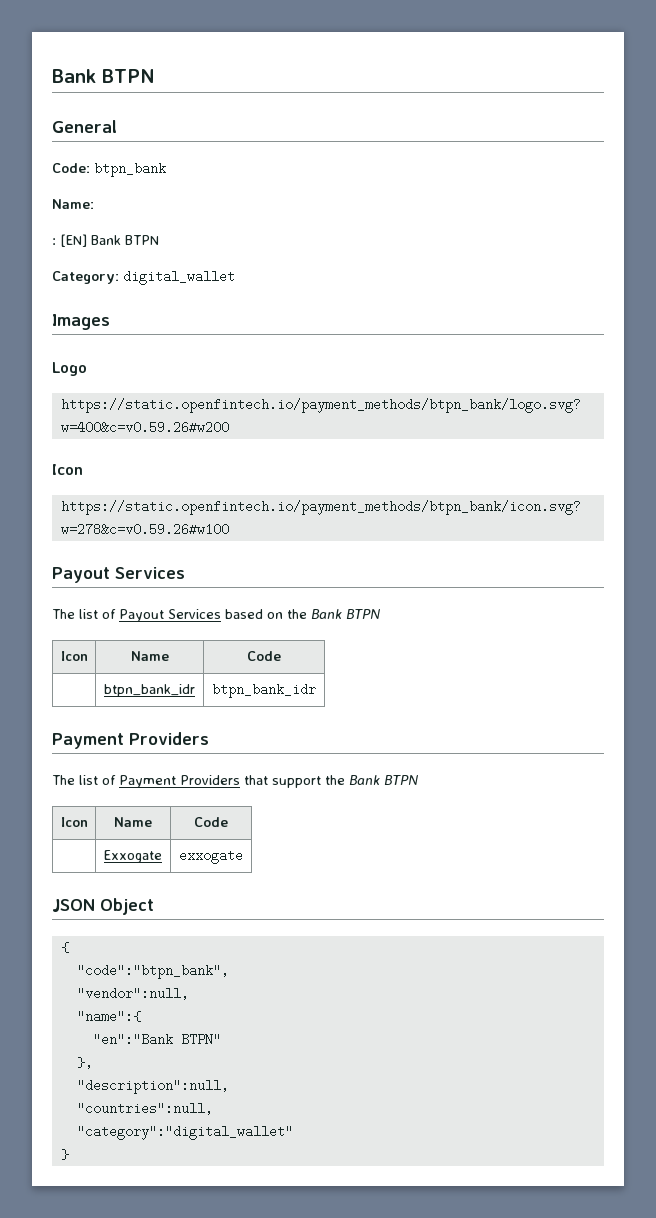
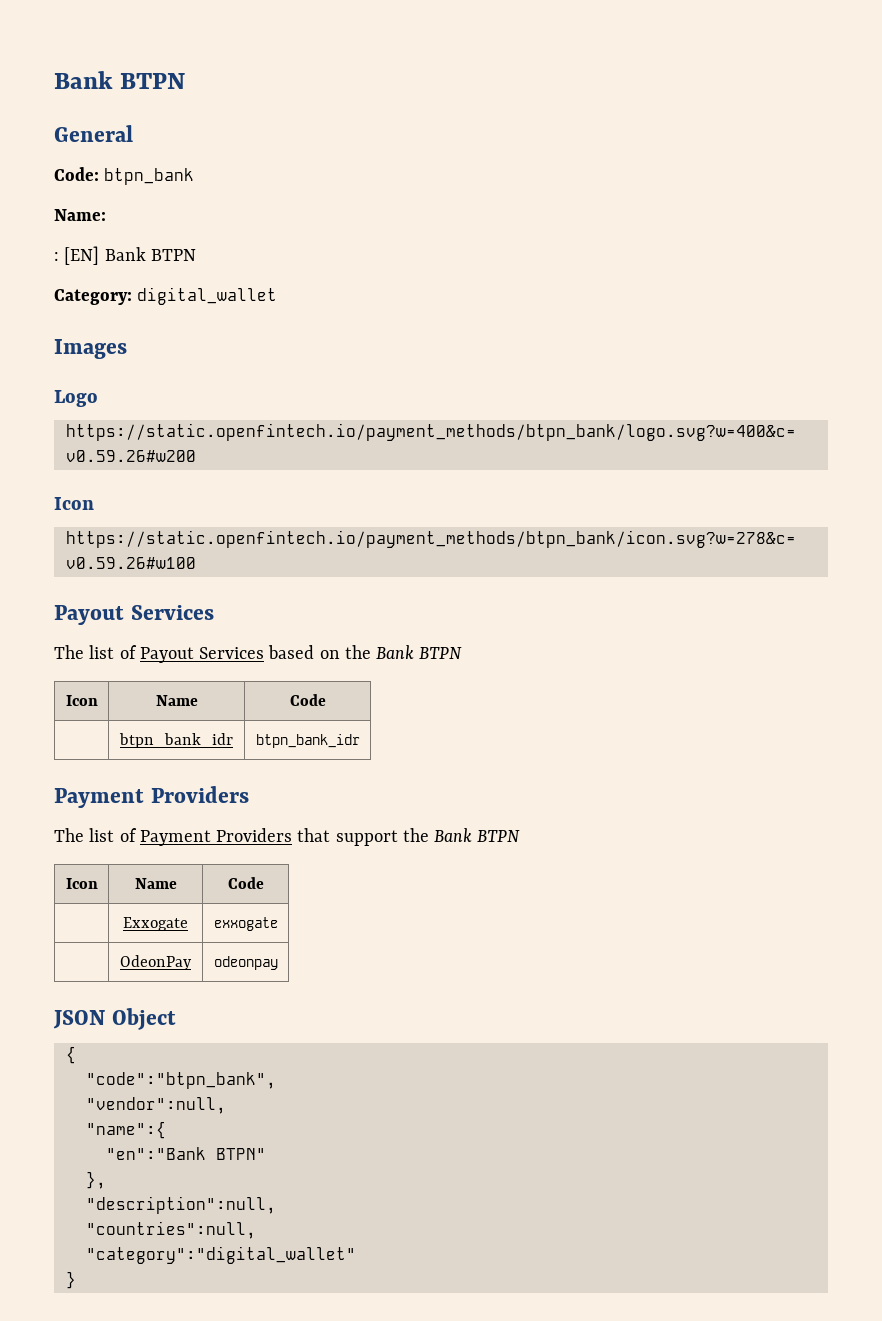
+ | OdeonPay | odeonpay

